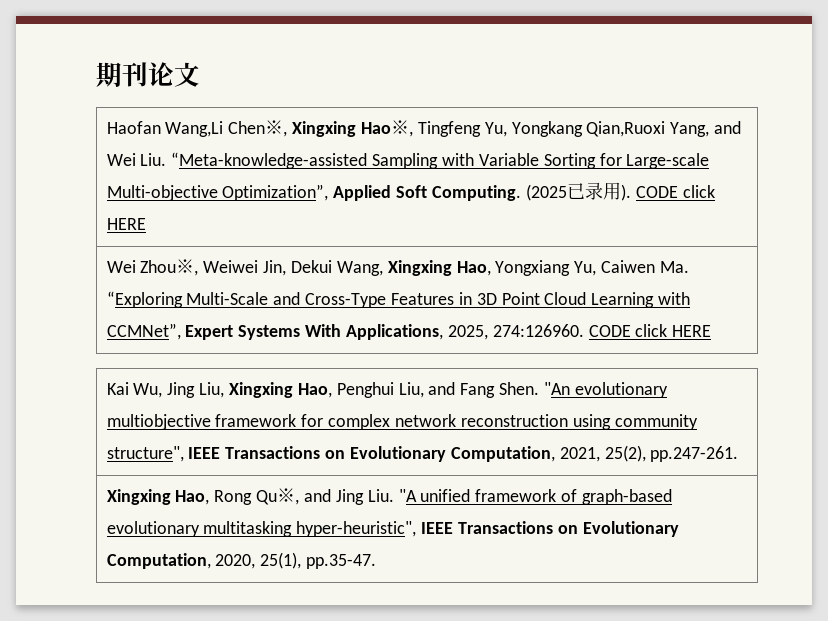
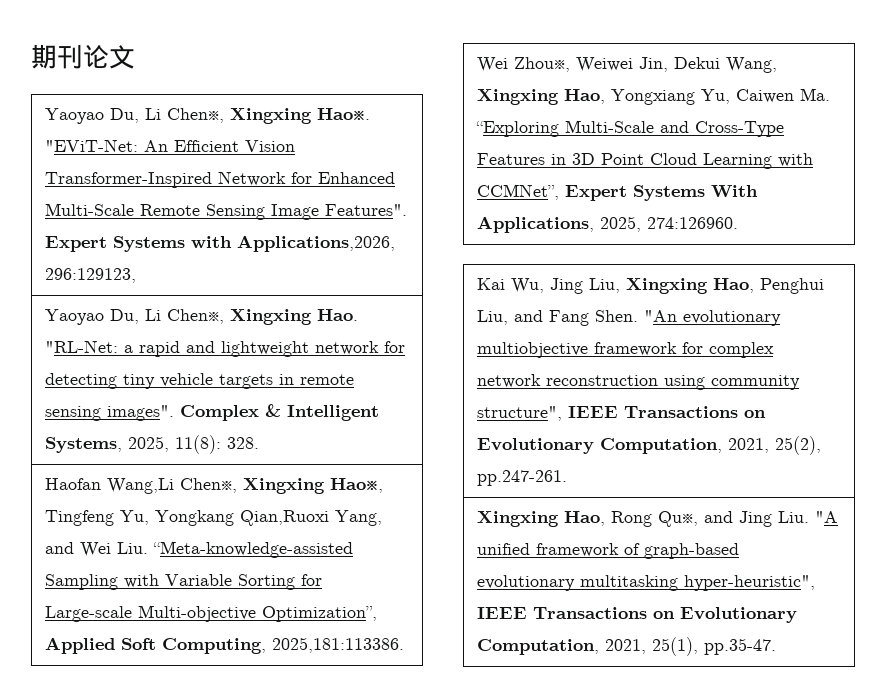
+ Yaoyao Du, Li Chen※, Xingxing Hao※. "EViT-Net: An Efficient Vision Transformer-Inspired Network for Enhanced Multi-Scale Remote Sensing Image Features". Expert Systems with Applications,2026, 296:129123,
+ Yaoyao Du, Li Chen※, Xingxing Hao. "RL-Net: a rapid and lightweight network for detecting tiny vehicle targets in remote sensing images". Complex & Intelligent Systems, 2025, 11(8): 328.
- Haofan Wang,Li Chen※, Xingxing Hao※, Tingfeng Yu, Yongkang Qian,Ruoxi Yang, and Wei Liu. “Meta-knowledge-assisted Sampling with Variable Sorting for Large-scale Multi-objective Optimization”, Applied Soft Computing. (2025已录用). CODE click HERE
+ Haofan Wang,Li Chen※, Xingxing Hao※, Tingfeng Yu, Yongkang Qian,Ruoxi Yang, and Wei Liu. “Meta-knowledge-assisted Sampling with Variable Sorting for Large-scale Multi-objective Optimization”, Applied Soft Computing, 2025,181:113386.
- Wei Zhou※, Weiwei Jin, Dekui Wang, Xingxing Hao, Yongxiang Yu, Caiwen Ma. “Exploring Multi-Scale and Cross-Type Features in 3D Point Cloud Learning with CCMNet”, Expert Systems With Applications, 2025, 274:126960. CODE click HERE
+ Wei Zhou※, Weiwei Jin, Dekui Wang, Xingxing Hao, Yongxiang Yu, Caiwen Ma. “Exploring Multi-Scale and Cross-Type Features in 3D Point Cloud Learning with CCMNet”, Expert Systems With Applications, 2025, 274:126960.
- Xingxing Hao, Rong Qu※, and Jing Liu. "A unified framework of graph-based evolutionary multitasking hyper-heuristic", IEEE Transactions on Evolutionary Computation, 2020, 25(1), pp.35-47.
+ Xingxing Hao, Rong Qu※, and Jing Liu. "A unified framework of graph-based evolutionary multitasking hyper-heuristic", IEEE Transactions on Evolutionary Computation, 2021, 25(1), pp.35-47.

